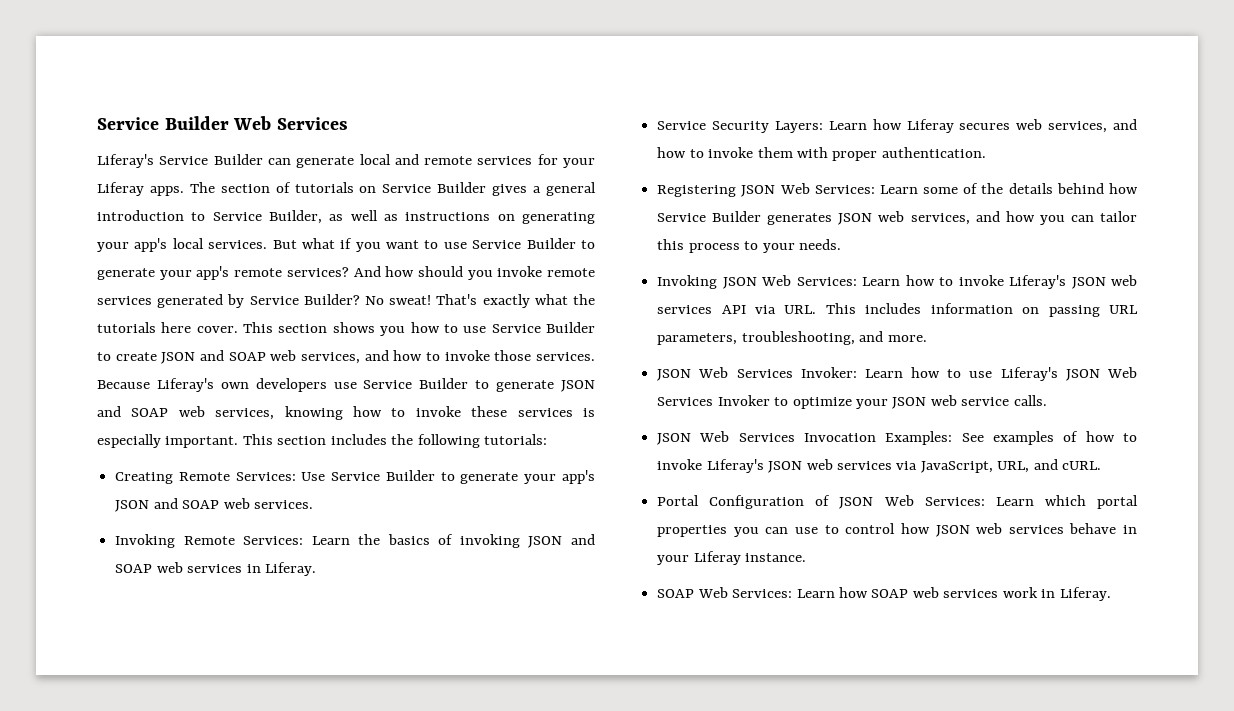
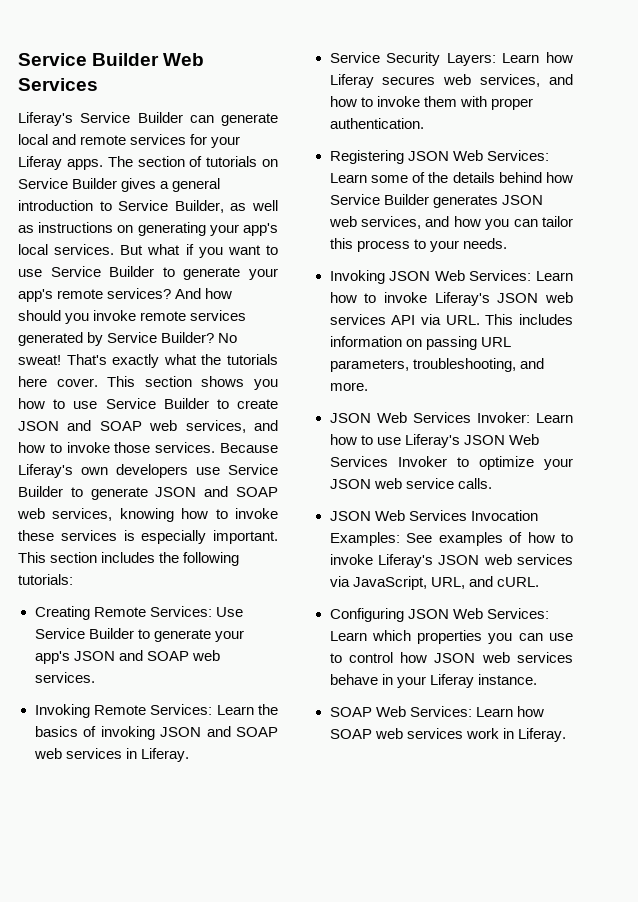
- Portal Configuration of JSON Web Services: Learn which portal properties you can use to control how JSON web services behave in your Liferay instance.
+ Configuring JSON Web Services: Learn which properties you can use to control how JSON web services behave in your Liferay instance.

